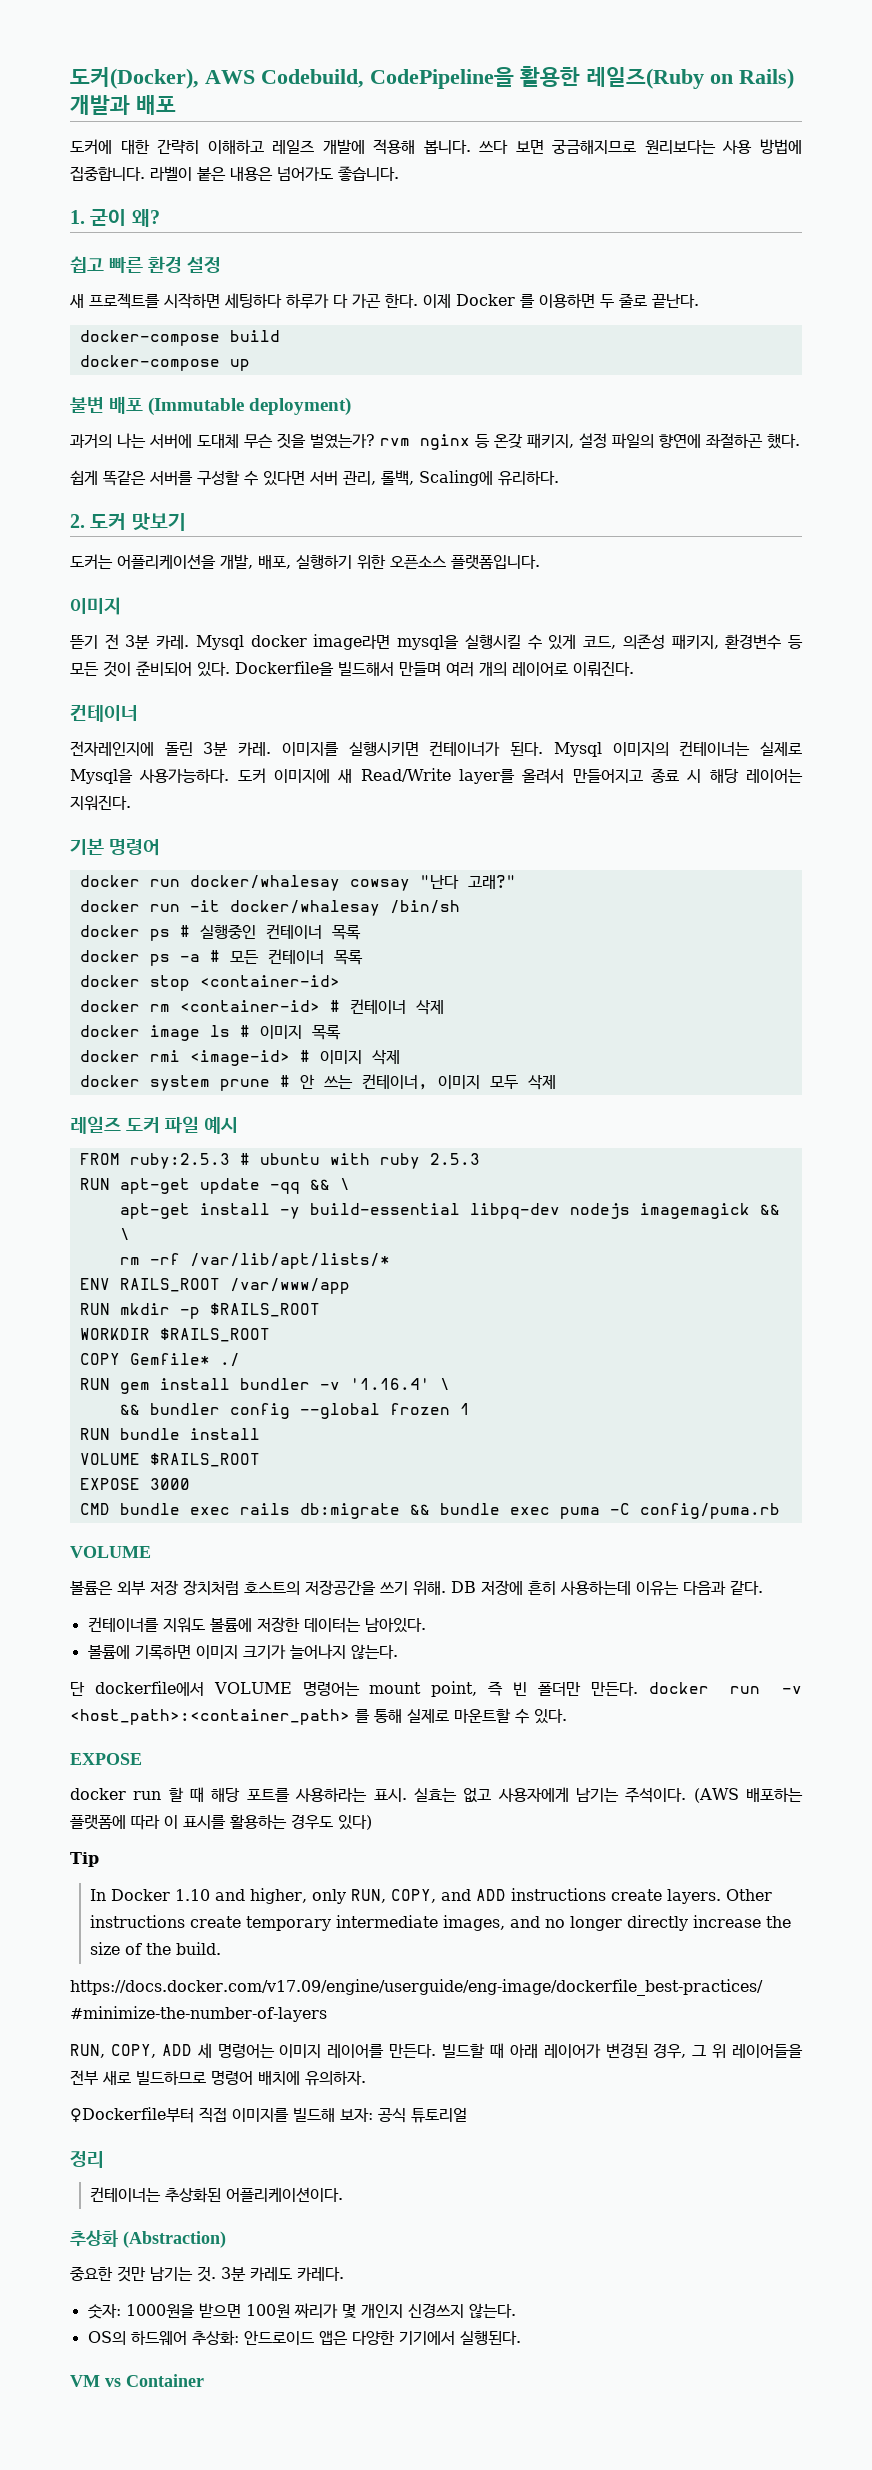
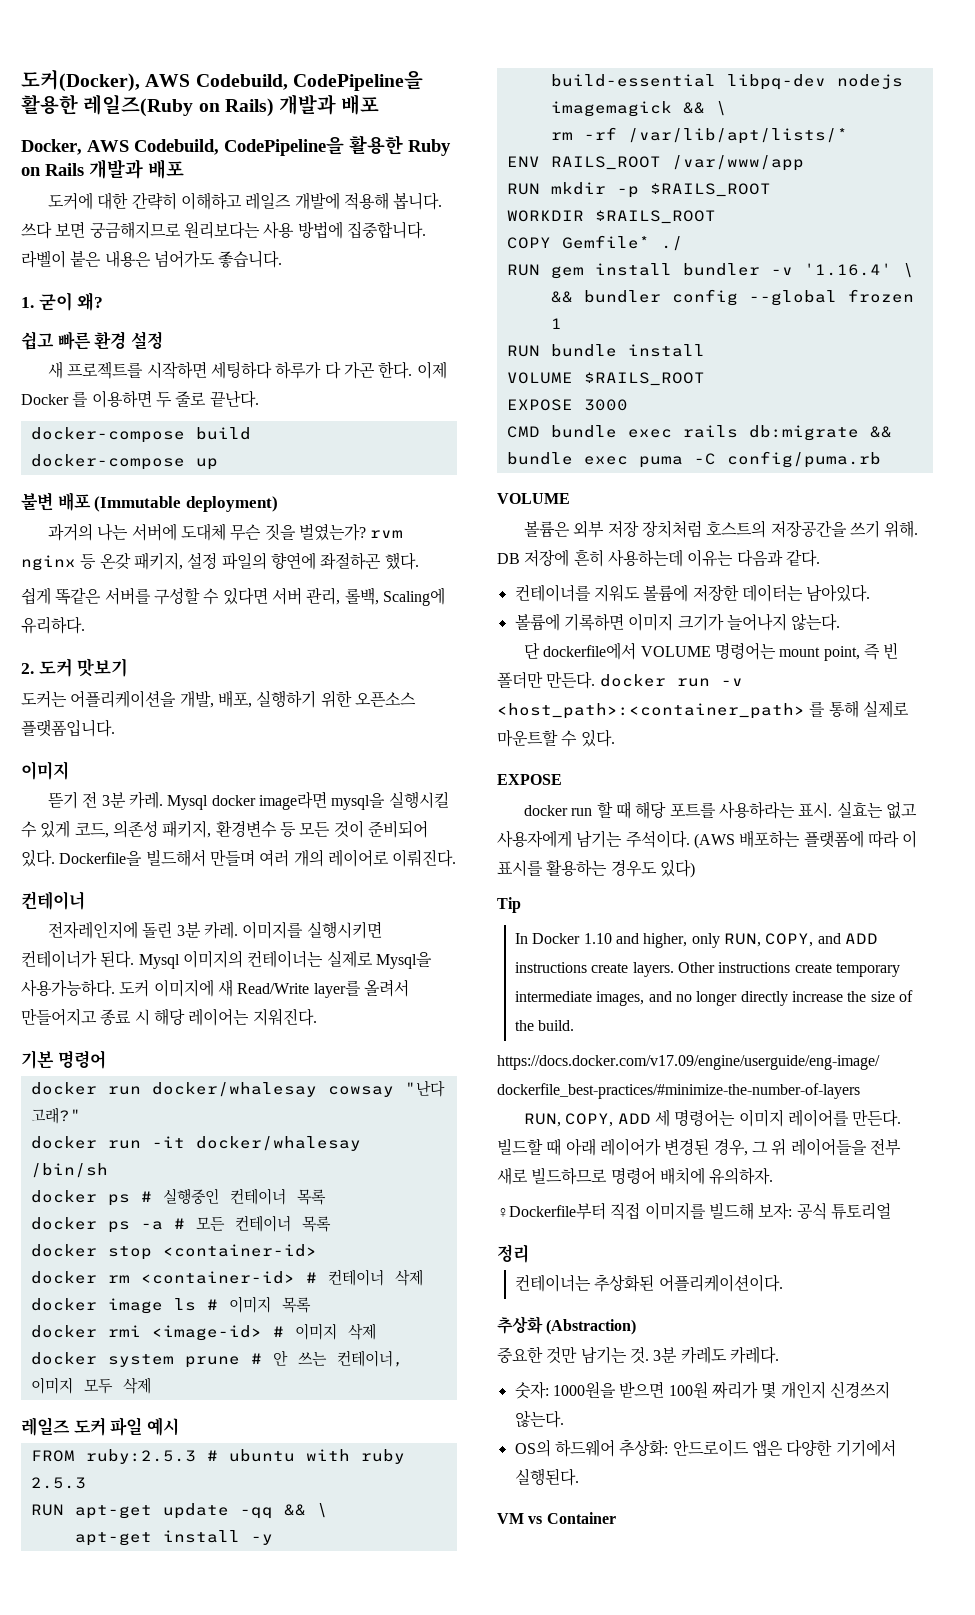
+ Docker, AWS Codebuild, CodePipeline을 활용한 Ruby on Rails 개발과 배포

